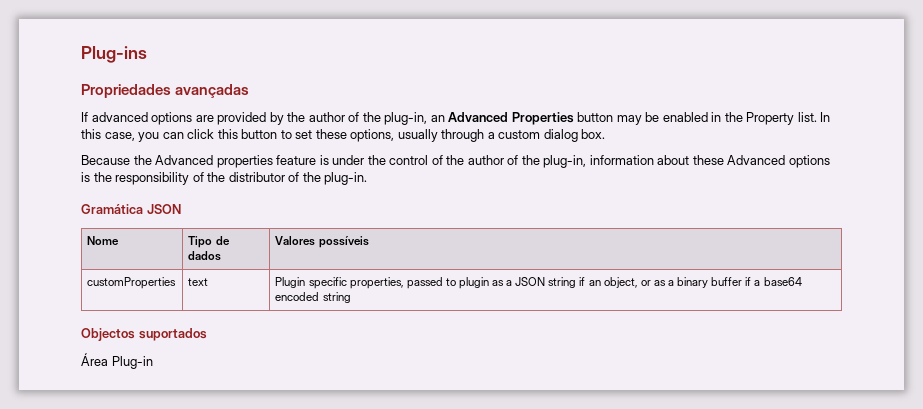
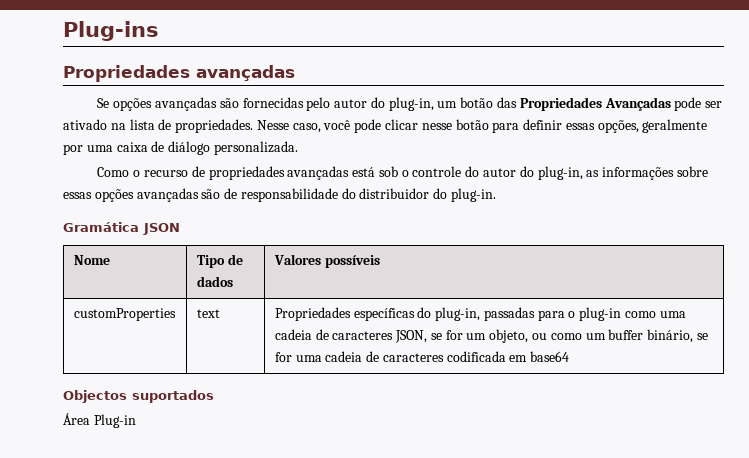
- If advanced options are provided by the author of the plug-in, an Advanced Properties button may be enabled in the Property list. In this case, you can click this button to set these options, usually through a custom dialog box.
- Because the Advanced properties feature is under the control of the author of the plug-in, information about these Advanced options is the responsibility of the distributor of the plug-in.
+ Se opções avançadas são fornecidas pelo autor do plug-in, um botão das Propriedades Avançadas pode ser ativado na lista de propriedades. Nesse caso, você pode clicar nesse botão para definir essas opções, geralmente por uma caixa de diálogo personalizada.
+ Como o recurso de propriedades avançadas está sob o controle do autor do plug-in, as informações sobre essas opções avançadas são de responsabilidade do distribuidor do plug-in.
- customProperties | text | Plugin specific properties, passed to plugin as a JSON string if an object, or as a binary buffer if a base64 encoded string
+ customProperties | text | Propriedades específicas do plug-in, passadas para o plug-in como uma cadeia de caracteres JSON, se for um objeto, ou como um buffer binário, se for uma cadeia de caracteres codificada em base64

